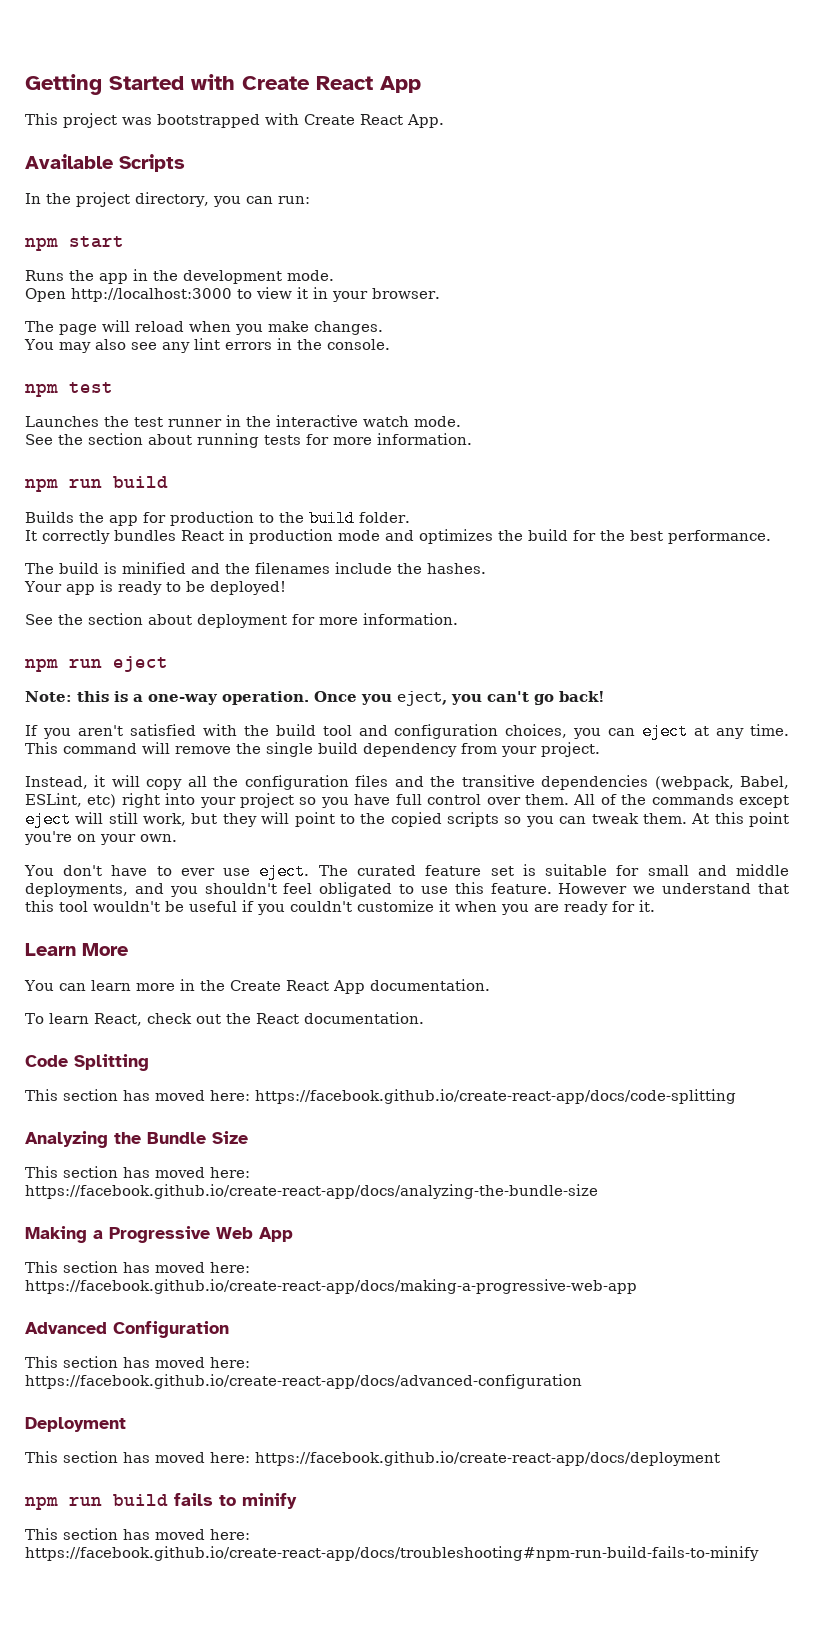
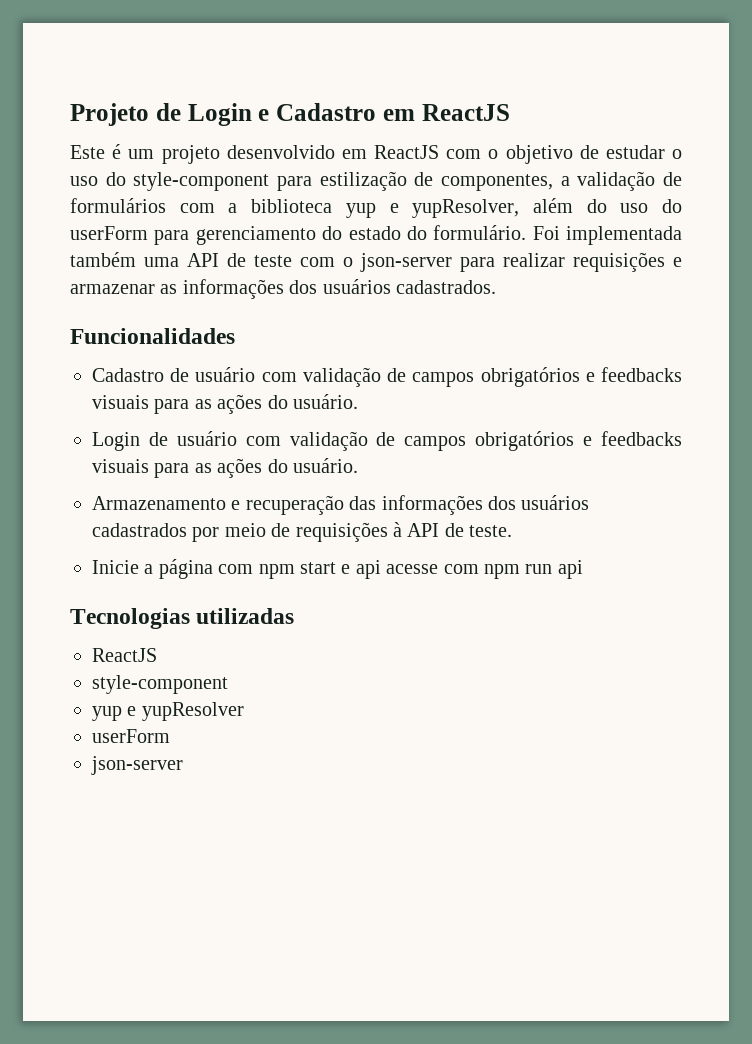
- Getting Started with Create React App
- This project was bootstrapped with Create React App.
- Available Scripts
- In the project directory, you can run:
- npm start
- Runs the app in the development mode.
- Open http://localhost:3000 to view it in your browser.
- The page will reload when you make changes.
- You may also see any lint errors in the console.
- npm test
- Launches the test runner in the interactive watch mode.
- See the section about running tests for more information.
- npm run build
- Builds the app for production to the build folder.
- It correctly bundles React in production mode and optimizes the build for the best performance.
- The build is minified and the filenames include the hashes.
- Your app is ready to be deployed!
- See the section about deployment for more information.
- npm run eject
- Note: this is a one-way operation. Once you eject, you can't go back!
- If you aren't satisfied with the build tool and configuration choices, you can eject at any time. This command will remove the single build dependency from your project.
- Instead, it will copy all the configuration files and the transitive dependencies (webpack, Babel, ESLint, etc) right into your project so you have full control over them. All of the commands except eject will still work, but they will point to the copied scripts so you can tweak them. At this point you're on your own.
- You don't have to ever use eject. The curated feature set is suitable for small and middle deployments, and you shouldn't feel obligated to use this feature. However we understand that this tool wouldn't be useful if you couldn't customize it when you are ready for it.
- Learn More
- You can learn more in the Create React App documentation.
- To learn React, check out the React documentation.
- Code Splitting
- This section has moved here: https://facebook.github.io/create-react-app/docs/code-splitting
- Analyzing the Bundle Size
- This section has moved here: https://facebook.github.io/create-react-app/docs/analyzing-the-bundle-size
- Making a Progressive Web App
- This section has moved here: https://facebook.github.io/create-react-app/docs/making-a-progressive-web-app
- Advanced Configuration
- This section has moved here: https://facebook.github.io/create-react-app/docs/advanced-configuration
- Deployment
- This section has moved here: https://facebook.github.io/create-react-app/docs/deployment
- npm run build fails to minify
- This section has moved here: https://facebook.github.io/create-react-app/docs/troubleshooting#npm-run-build-fails-to-minify
+ Projeto de Login e Cadastro em ReactJS
+ Este é um projeto desenvolvido em ReactJS com o objetivo de estudar o uso do style-component para estilização de componentes, a validação de formulários com a biblioteca yup e yupResolver, além do uso do userForm para gerenciamento do estado do formulário. Foi implementada também uma API de teste com o json-server para realizar requisições e armazenar as informações dos usuários cadastrados.
+ Funcionalidades
+ Cadastro de usuário com validação de campos obrigatórios e feedbacks visuais para as ações do usuário.
+ Login de usuário com validação de campos obrigatórios e feedbacks visuais para as ações do usuário.
+ Armazenamento e recuperação das informações dos usuários cadastrados por meio de requisições à API de teste.
+ Inicie a página com npm start e api acesse com npm run api
+ Tecnologias utilizadas
+ ReactJS
+ style-component
+ yup e yupResolver
+ userForm
+ json-server

